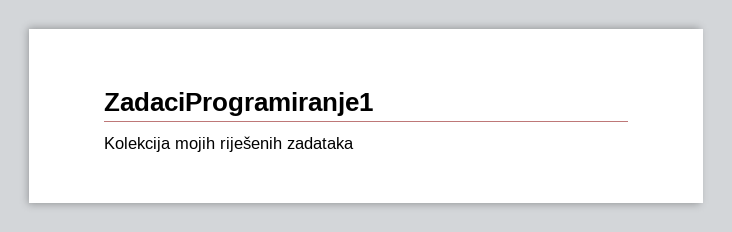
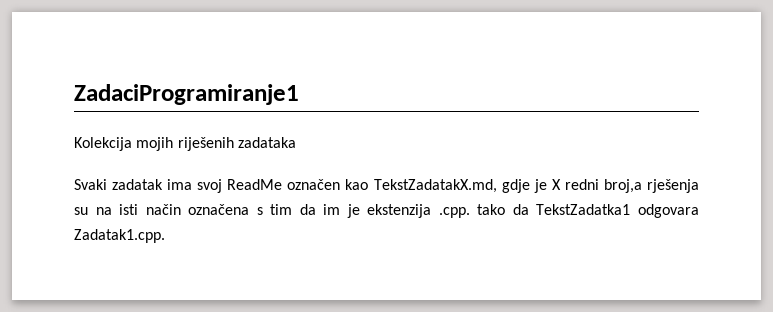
+ Svaki zadatak ima svoj ReadMe označen kao TekstZadatakX.md, gdje je X redni broj,a rješenja su na isti način označena s tim da im je ekstenzija .cpp. tako da TekstZadatka1 odgovara Zadatak1.cpp.

